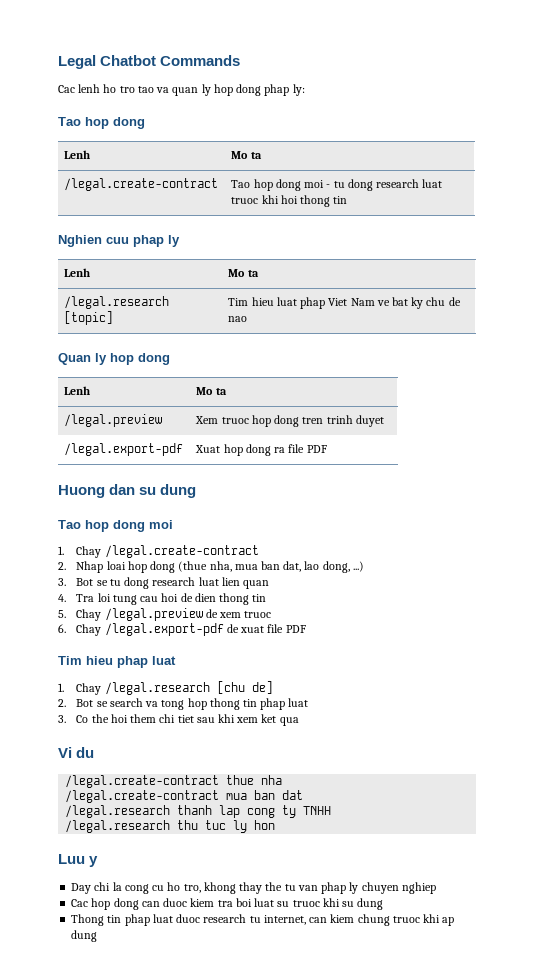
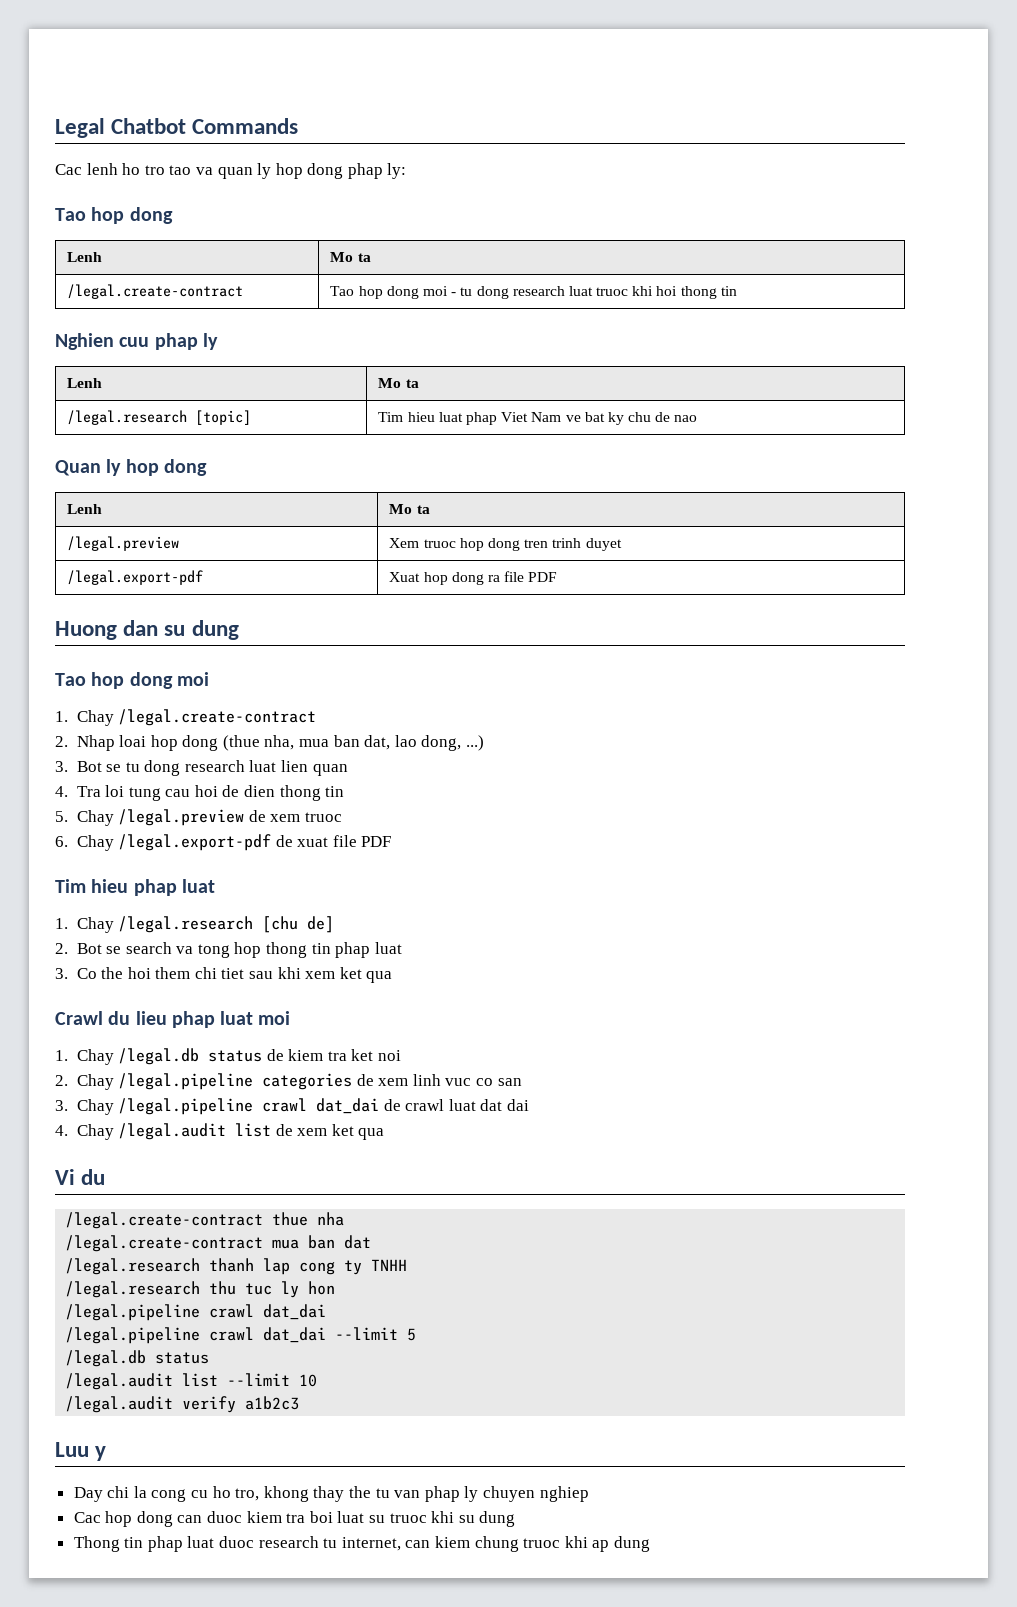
+ Crawl du lieu phap luat moi
+ 1. Chay /legal.db status de kiem tra ket noi
+ 2. Chay /legal.pipeline categories de xem linh vuc co san
+ 3. Chay /legal.pipeline crawl dat_dai de crawl luat dat dai
+ 4. Chay /legal.audit list de xem ket qua
  /legal.research thu tuc ly hon
+ /legal.pipeline crawl dat_dai
+ /legal.pipeline crawl dat_dai --limit 5
+ /legal.db status
+ /legal.audit list --limit 10
+ /legal.audit verify a1b2c3

